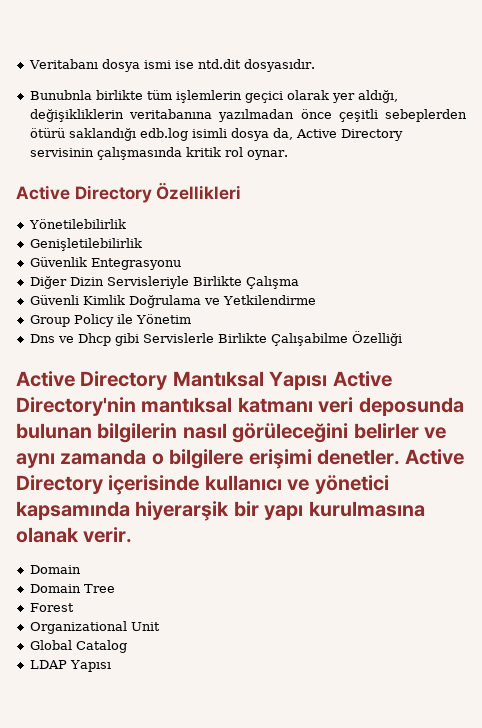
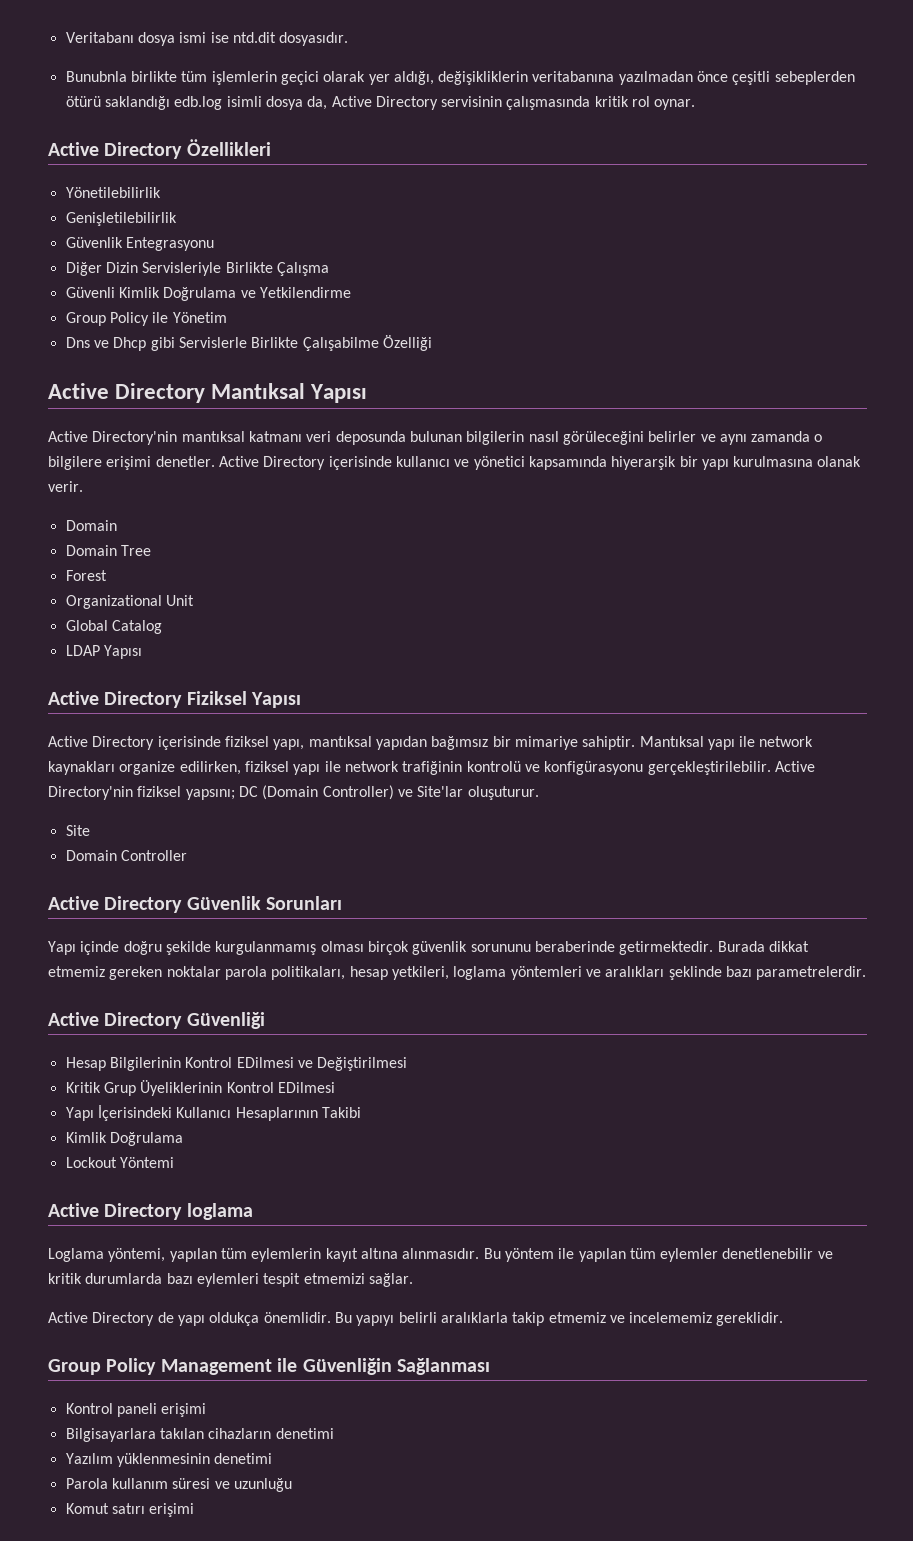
- Active Directory Mantıksal Yapısı Active Directory'nin mantıksal katmanı veri deposunda bulunan bilgilerin nasıl görüleceğini belirler ve aynı zamanda o bilgilere erişimi denetler.
+ Active Directory Mantıksal Yapısı
+ Active Directory'nin mantıksal katmanı veri deposunda bulunan bilgilerin nasıl görüleceğini belirler ve aynı zamanda o bilgilere erişimi denetler.
+ Active Directory Fiziksel Yapısı
+ Active Directory içerisinde fiziksel yapı, mantıksal yapıdan bağımsız bir mimariye sahiptir. Mantıksal yapı ile network kaynakları organize edilirken, fiziksel yapı ile network trafiğinin kontrolü ve konfigürasyonu gerçekleştirilebilir. Active Directory'nin fiziksel yapsını; DC (Domain Controller) ve Site'lar oluşuturur.
+ Site
+ Domain Controller
+ Active Directory Güvenlik Sorunları
+ Yapı içinde doğru şekilde kurgulanmamış olması birçok güvenlik sorununu beraberinde getirmektedir. Burada dikkat etmemiz gereken noktalar parola politikaları, hesap yetkileri, loglama yöntemleri ve aralıkları şeklinde bazı parametrelerdir.
+ Active Directory Güvenliği
+ Hesap Bilgilerinin Kontrol EDilmesi ve Değiştirilmesi
+ Kritik Grup Üyeliklerinin Kontrol EDilmesi
+ Yapı İçerisindeki Kullanıcı Hesaplarının Takibi
+ Kimlik Doğrulama
+ Lockout Yöntemi
+ Active Directory loglama
+ Loglama yöntemi, yapılan tüm eylemlerin kayıt altına alınmasıdır. Bu yöntem ile yapılan tüm eylemler denetlenebilir ve kritik durumlarda bazı eylemleri tespit etmemizi sağlar.
+ Active Directory de yapı oldukça önemlidir. Bu yapıyı belirli aralıklarla takip etmemiz ve incelememiz gereklidir.
+ Group Policy Management ile Güvenliğin Sağlanması
+ Kontrol paneli erişimi
+ Bilgisayarlara takılan cihazların denetimi
+ Yazılım yüklenmesinin denetimi
+ Parola kullanım süresi ve uzunluğu
+ Komut satırı erişimi

